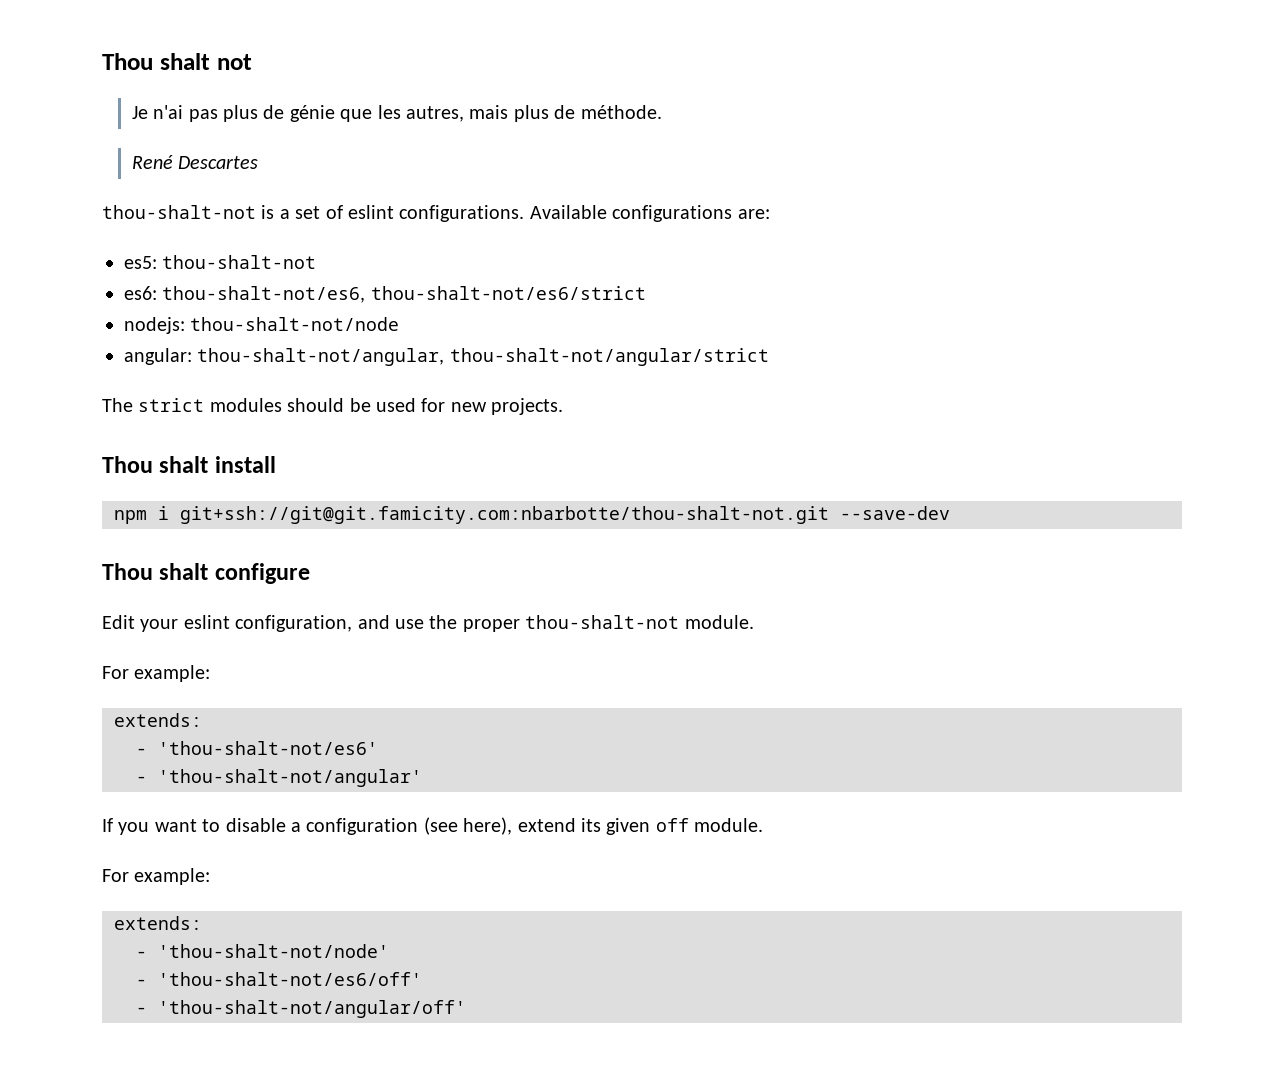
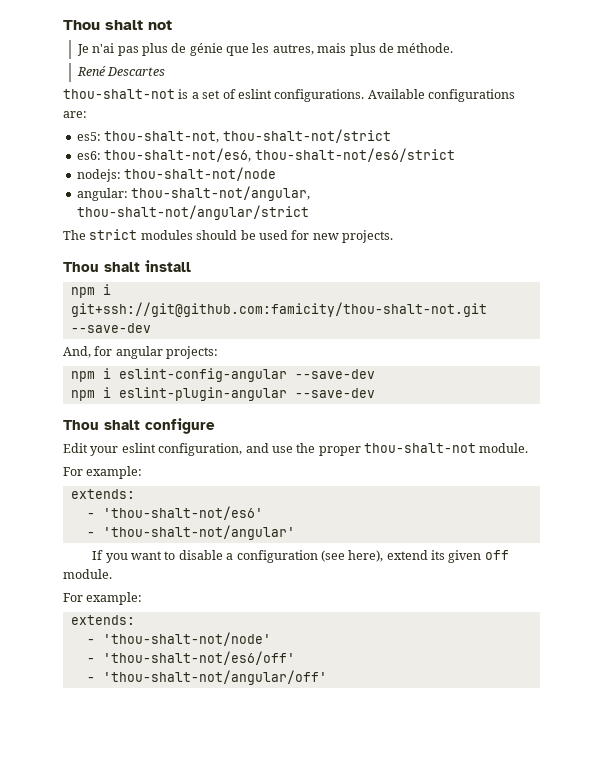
- es5: thou-shalt-not
+ es5: thou-shalt-not, thou-shalt-not/strict
- npm i git+ssh://git@git.famicity.com:nbarbotte/thou-shalt-not.git --save-dev
+ npm i git+ssh://git@github.com:famicity/thou-shalt-not.git --save-dev
+ And, for angular projects:
+ npm i eslint-config-angular --save-dev
+ npm i eslint-plugin-angular --save-dev

